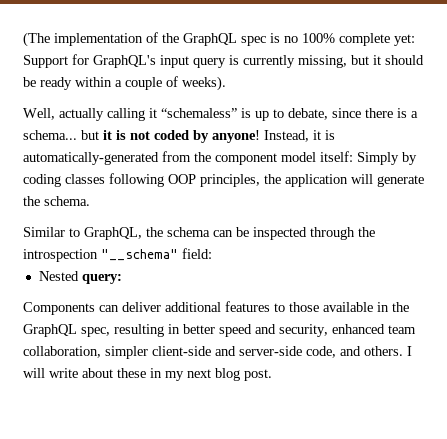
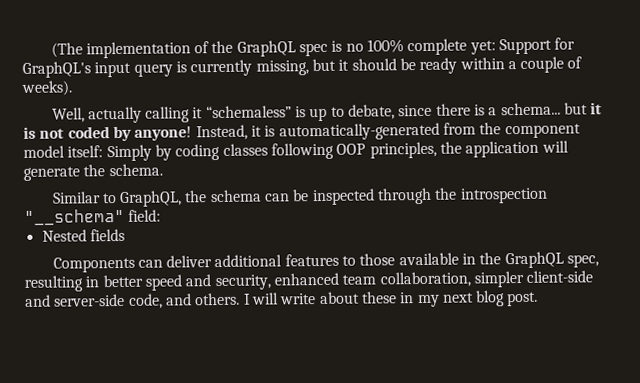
- Nested query:
+ Nested fields

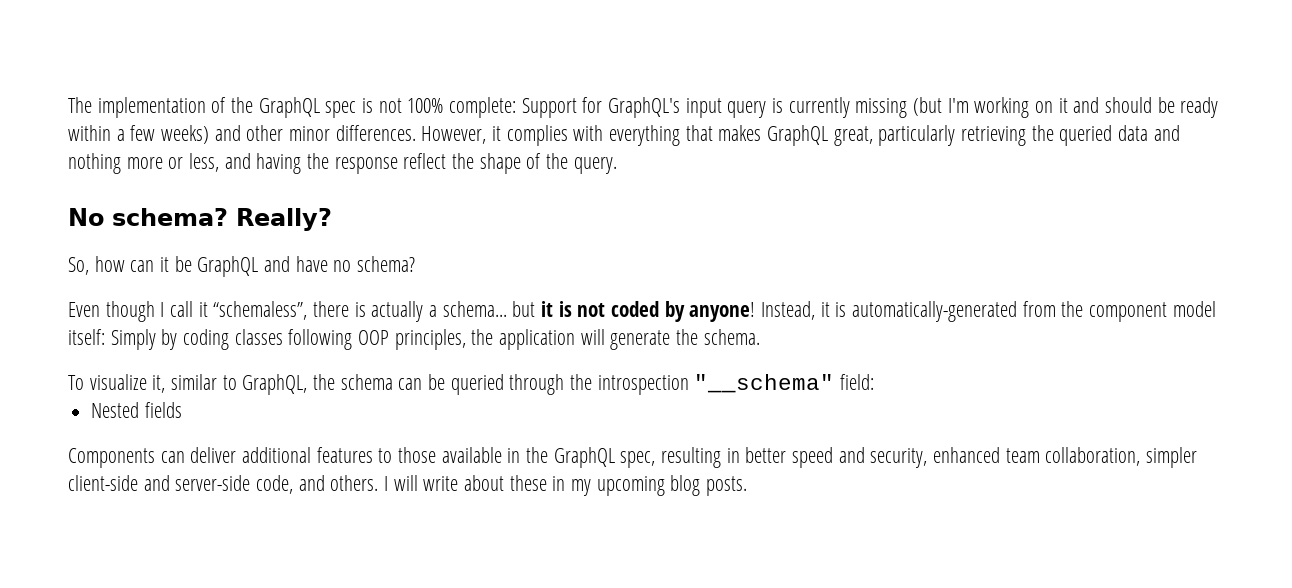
- (The implementation of the GraphQL spec is no 100% complete yet: Support for GraphQL's input query is currently missing, but it should be ready within a couple of weeks).
- Well, actually calling it “schemaless” is up to debate, since there is a schema... but it is not coded by anyone!
+ The implementation of the GraphQL spec is not 100% complete: Support for GraphQL's input query is currently missing (but I'm working on it and should be ready within a few weeks) and other minor differences. However, it complies with everything that makes GraphQL great, particularly retrieving the queried data and nothing more or less, and having the response reflect the shape of the query.
+ No schema? Really?
+ So, how can it be GraphQL and have no schema?
+ Even though I call it “schemaless”, there is actually a schema... but it is not coded by anyone!
- Similar to GraphQL, the schema can be inspected through the introspection "__schema" field:
+ To visualize it, similar to GraphQL, the schema can be queried through the introspection "__schema" field:
- I will write about these in my next blog post.
+ I will write about these in my upcoming blog posts.

